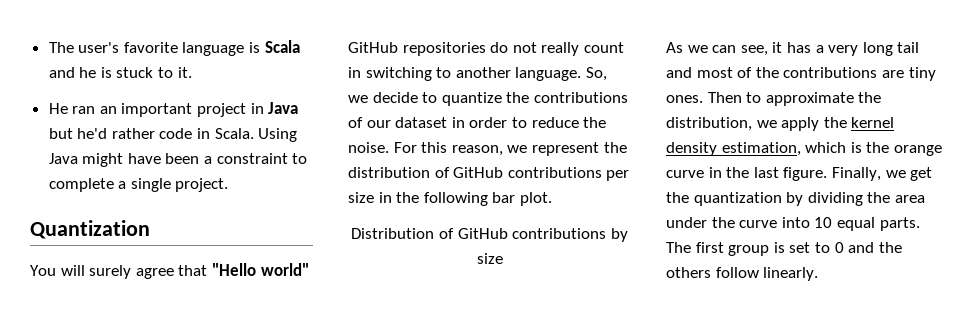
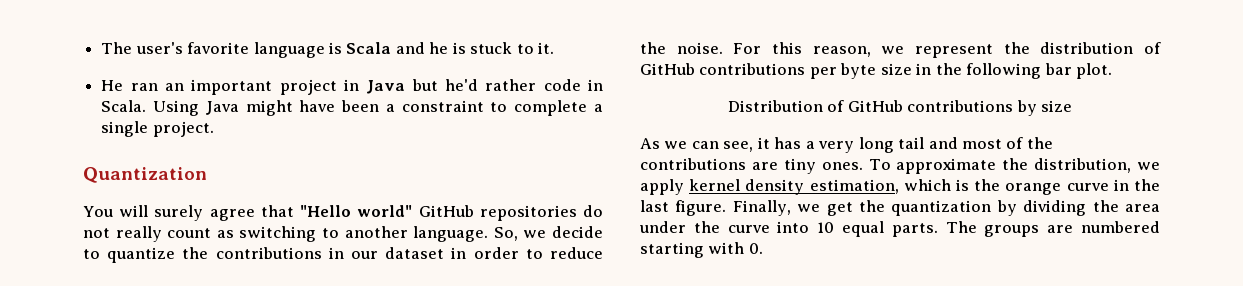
- You will surely agree that "Hello world" GitHub repositories do not really count in switching to another language.
+ You will surely agree that "Hello world" GitHub repositories do not really count as switching to another language.
- So, we decide to quantize the contributions of our dataset in order to reduce the noise.
+ So, we decide to quantize the contributions in our dataset in order to reduce the noise.
- For this reason, we represent the distribution of GitHub contributions per size in the following bar plot.
+ For this reason, we represent the distribution of GitHub contributions per byte size in the following bar plot.
- Then to approximate the distribution, we apply the kernel density estimation, which is the orange curve in the last figure.
+ To approximate the distribution, we apply kernel density estimation, which is the orange curve in the last figure.
- The first group is set to 0 and the others follow linearly.
+ The groups are numbered starting with 0.

